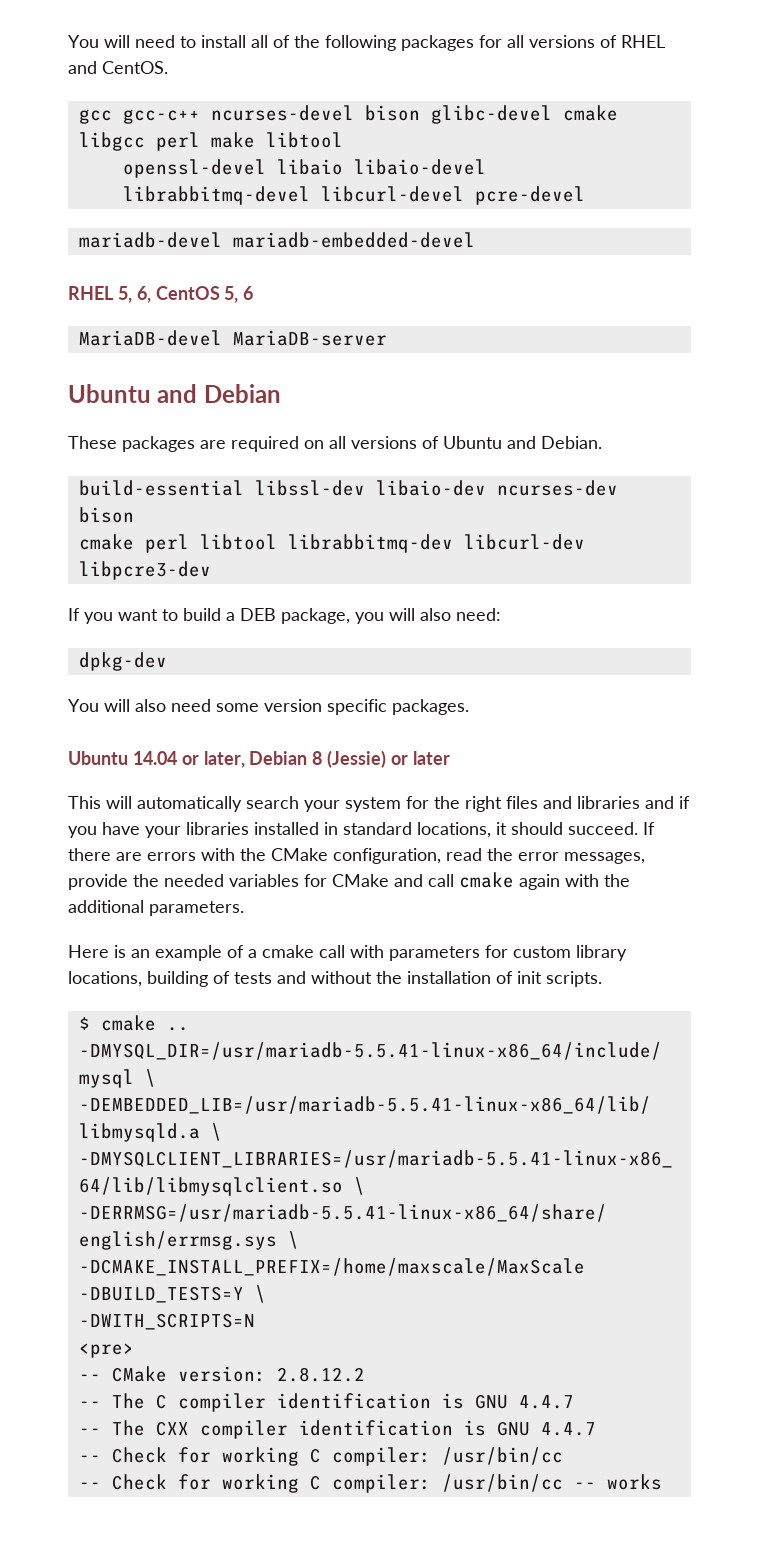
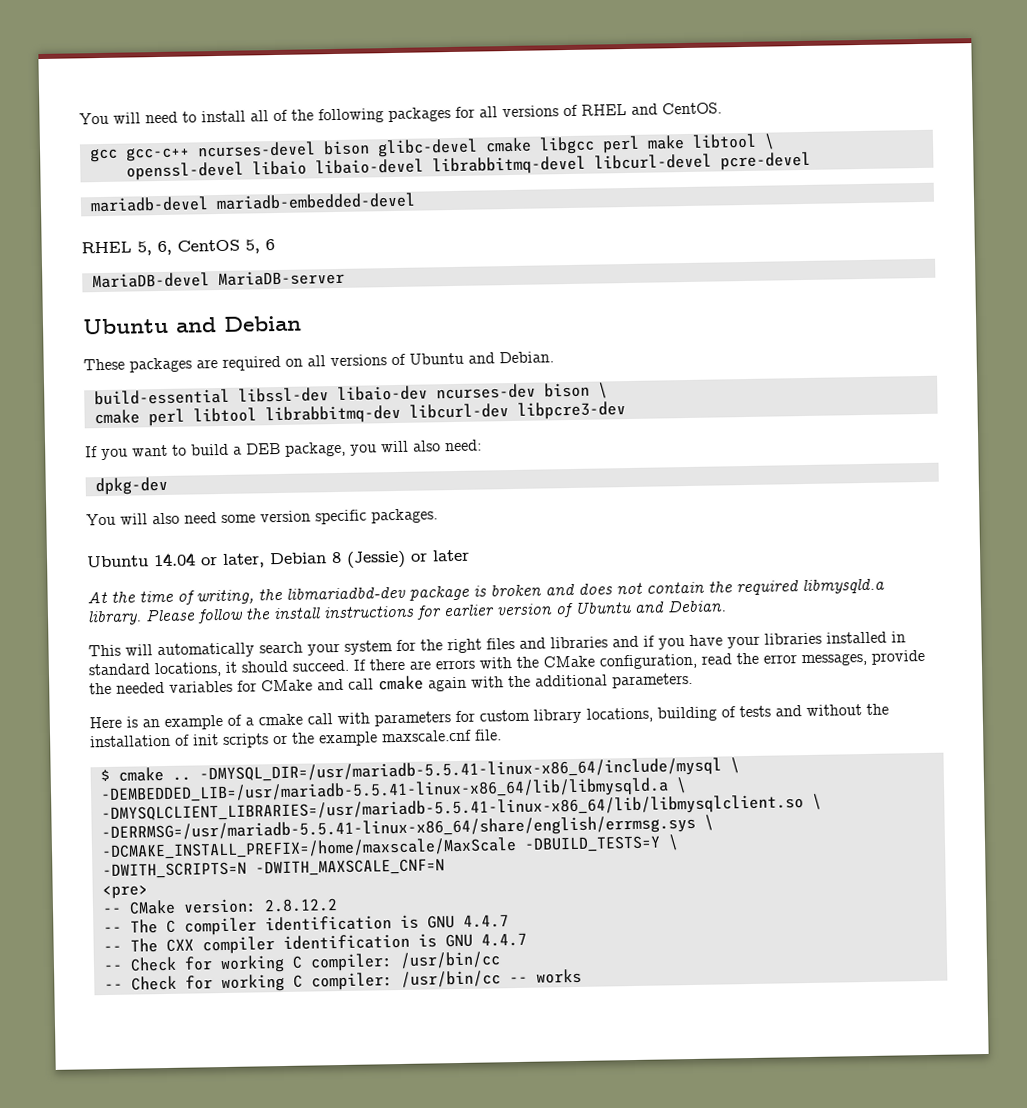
- gcc gcc-c++ ncurses-devel bison glibc-devel cmake libgcc perl make libtool
+ gcc gcc-c++ ncurses-devel bison glibc-devel cmake libgcc perl make libtool \
- build-essential libssl-dev libaio-dev ncurses-dev bison
+ build-essential libssl-dev libaio-dev ncurses-dev bison \
+ At the time of writing, the libmariadbd-dev package is broken and does not contain the required libmysqld.a library. Please follow the install instructions for earlier version of Ubuntu and Debian.
- Here is an example of a cmake call with parameters for custom library locations, building of tests and without the installation of init scripts.
+ Here is an example of a cmake call with parameters for custom library locations, building of tests and without the installation of init scripts or the example maxscale.cnf file.
- -DWITH_SCRIPTS=N
+ -DWITH_SCRIPTS=N -DWITH_MAXSCALE_CNF=N

